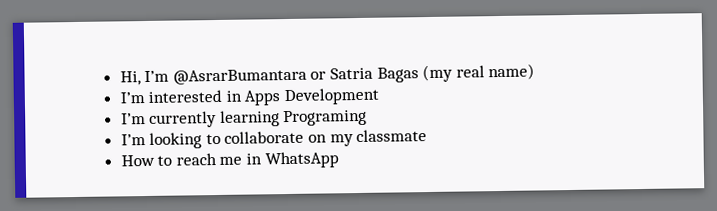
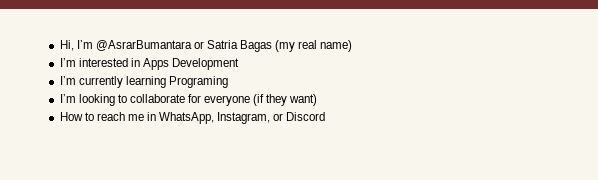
- I’m looking to collaborate on my classmate
+ I’m looking to collaborate for everyone (if they want)
- How to reach me in WhatsApp
+ How to reach me in WhatsApp, Instagram, or Discord

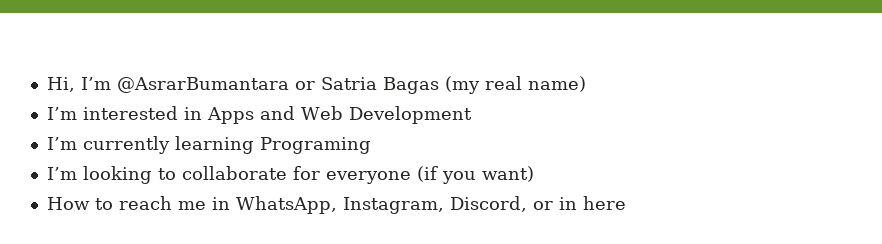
- I’m interested in Apps Development
+ I’m interested in Apps and Web Development
- I’m looking to collaborate for everyone (if they want)
+ I’m looking to collaborate for everyone (if you want)
- How to reach me in WhatsApp, Instagram, or Discord
+ How to reach me in WhatsApp, Instagram, Discord, or in here

